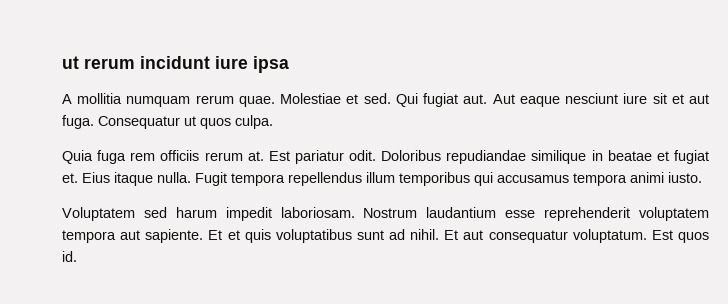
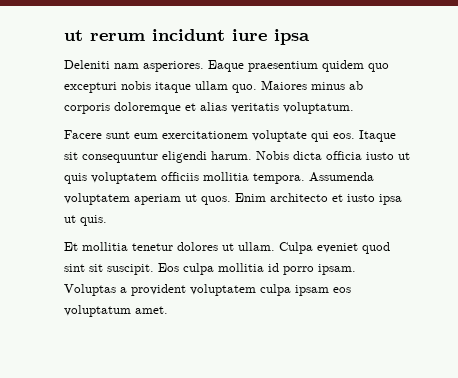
- A mollitia numquam rerum quae. Molestiae et sed. Qui fugiat aut. Aut eaque nesciunt iure sit et aut fuga. Consequatur ut quos culpa.
- Quia fuga rem officiis rerum at. Est pariatur odit. Doloribus repudiandae similique in beatae et fugiat et. Eius itaque nulla. Fugit tempora repellendus illum temporibus qui accusamus tempora animi iusto.
- Voluptatem sed harum impedit laboriosam. Nostrum laudantium esse reprehenderit voluptatem tempora aut sapiente. Et et quis voluptatibus sunt ad nihil. Et aut consequatur voluptatum. Est quos id.
+ Deleniti nam asperiores. Eaque praesentium quidem quo excepturi nobis itaque ullam quo. Maiores minus ab corporis doloremque et alias veritatis voluptatum.
+ Facere sunt eum exercitationem voluptate qui eos. Itaque sit consequuntur eligendi harum. Nobis dicta officia iusto ut quis voluptatem officiis mollitia tempora. Assumenda voluptatem aperiam ut quos. Enim architecto et iusto ipsa ut quis.
+ Et mollitia tenetur dolores ut ullam. Culpa eveniet quod sint sit suscipit. Eos culpa mollitia id porro ipsam. Voluptas a provident voluptatem culpa ipsam eos voluptatum amet.

